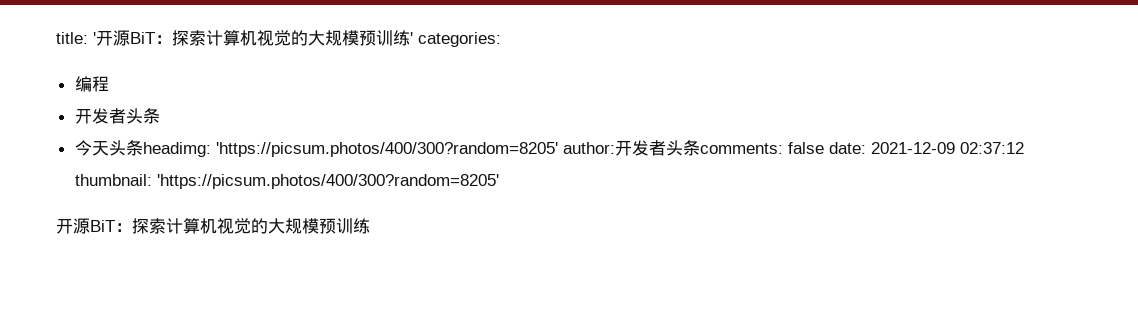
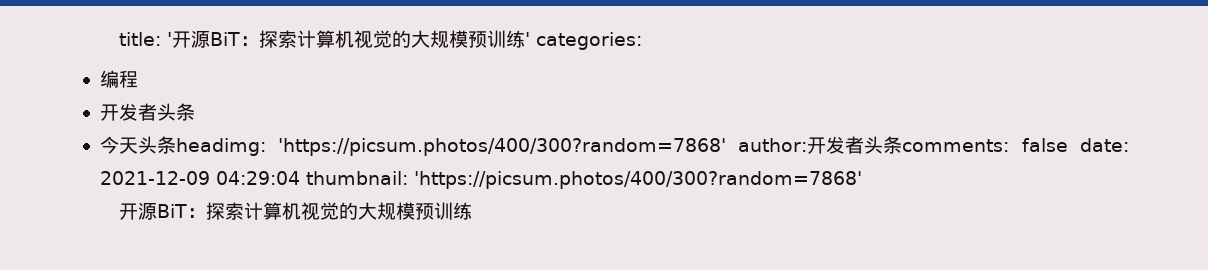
- 今天头条headimg: 'https://picsum.photos/400/300?random=8205' author:开发者头条comments: false date: 2021-12-09 02:37:12 thumbnail: 'https://picsum.photos/400/300?random=8205'
+ 今天头条headimg: 'https://picsum.photos/400/300?random=7868' author:开发者头条comments: false date: 2021-12-09 04:29:04 thumbnail: 'https://picsum.photos/400/300?random=7868'

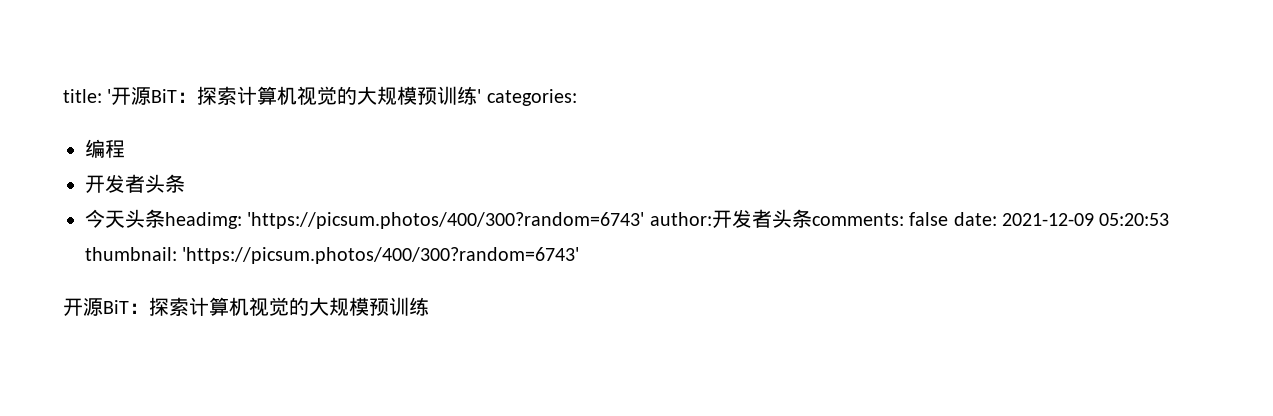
- 今天头条headimg: 'https://picsum.photos/400/300?random=7868' author:开发者头条comments: false date: 2021-12-09 04:29:04 thumbnail: 'https://picsum.photos/400/300?random=7868'
+ 今天头条headimg: 'https://picsum.photos/400/300?random=6743' author:开发者头条comments: false date: 2021-12-09 05:20:53 thumbnail: 'https://picsum.photos/400/300?random=6743'

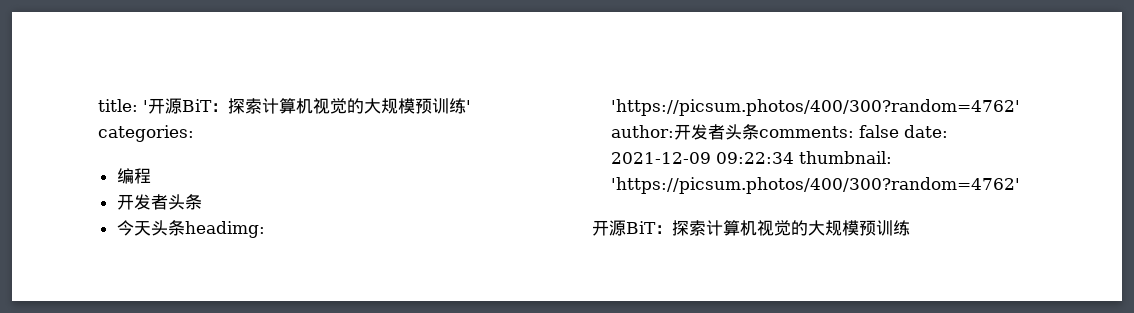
- 今天头条headimg: 'https://picsum.photos/400/300?random=6743' author:开发者头条comments: false date: 2021-12-09 05:20:53 thumbnail: 'https://picsum.photos/400/300?random=6743'
+ 今天头条headimg: 'https://picsum.photos/400/300?random=4762' author:开发者头条comments: false date: 2021-12-09 09:22:34 thumbnail: 'https://picsum.photos/400/300?random=4762'

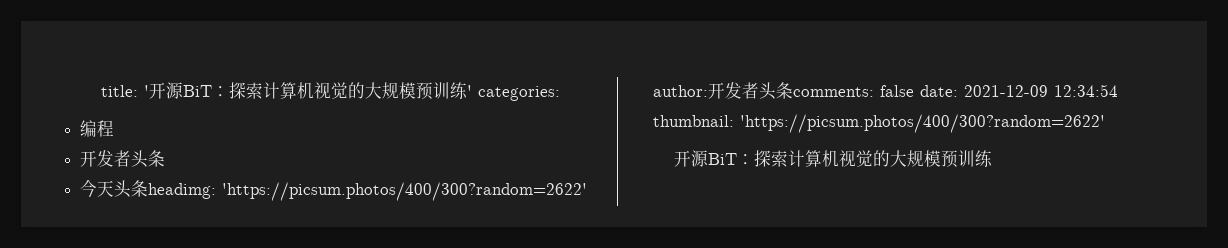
- 今天头条headimg: 'https://picsum.photos/400/300?random=4762' author:开发者头条comments: false date: 2021-12-09 09:22:34 thumbnail: 'https://picsum.photos/400/300?random=4762'
+ 今天头条headimg: 'https://picsum.photos/400/300?random=2622' author:开发者头条comments: false date: 2021-12-09 12:34:54 thumbnail: 'https://picsum.photos/400/300?random=2622'

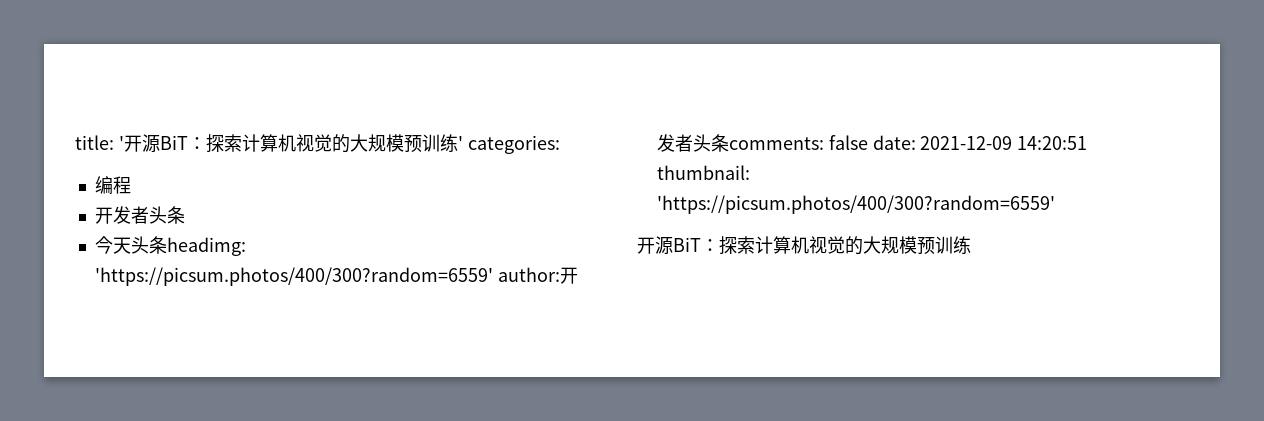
- 今天头条headimg: 'https://picsum.photos/400/300?random=2622' author:开发者头条comments: false date: 2021-12-09 12:34:54 thumbnail: 'https://picsum.photos/400/300?random=2622'
+ 今天头条headimg: 'https://picsum.photos/400/300?random=6559' author:开发者头条comments: false date: 2021-12-09 14:20:51 thumbnail: 'https://picsum.photos/400/300?random=6559'

